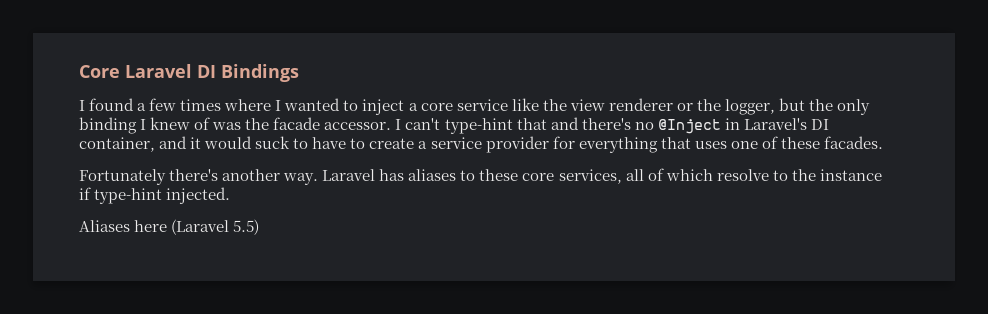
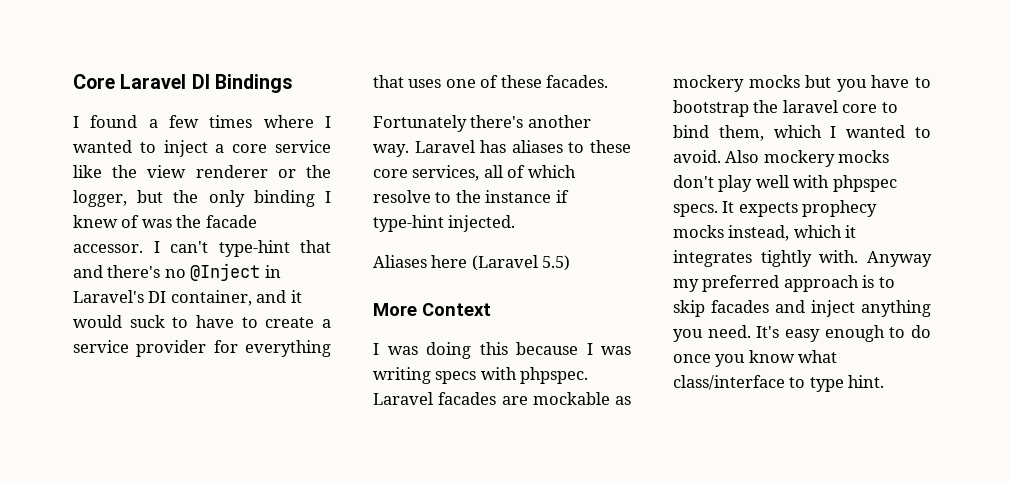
+ More Context
+ I was doing this because I was writing specs with phpspec. Laravel facades are mockable as mockery mocks but you have to bootstrap the laravel core to bind them, which I wanted to avoid. Also mockery mocks don't play well with phpspec specs. It expects prophecy mocks instead, which it integrates tightly with. Anyway my preferred approach is to skip facades and inject anything you need. It's easy enough to do once you know what class/interface to type hint.

